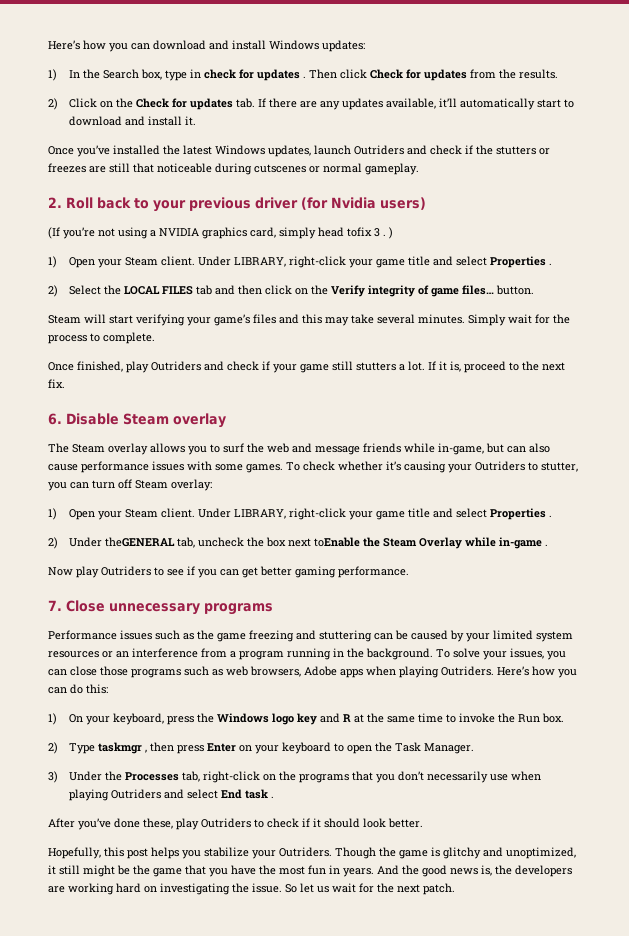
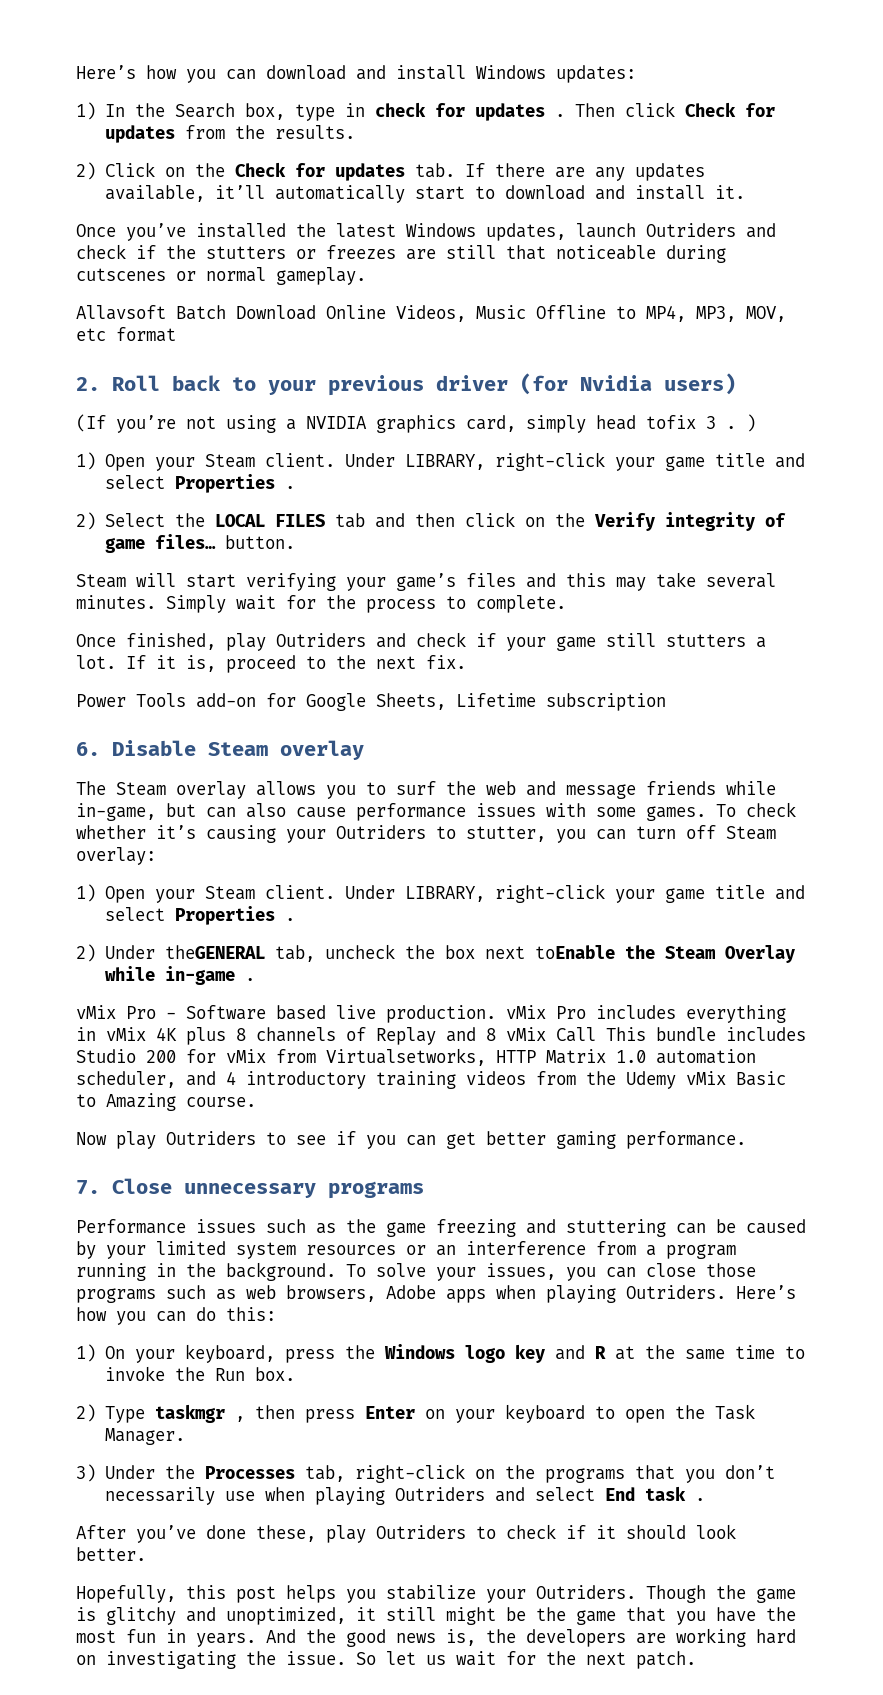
+ Allavsoft Batch Download Online Videos, Music Offline to MP4, MP3, MOV, etc format
+ Power Tools add-on for Google Sheets, Lifetime subscription
+ vMix Pro - Software based live production. vMix Pro includes everything in vMix 4K plus 8 channels of Replay and 8 vMix Call This bundle includes Studio 200 for vMix from Virtualsetworks, HTTP Matrix 1.0 automation scheduler, and 4 introductory training videos from the Udemy vMix Basic to Amazing course.

